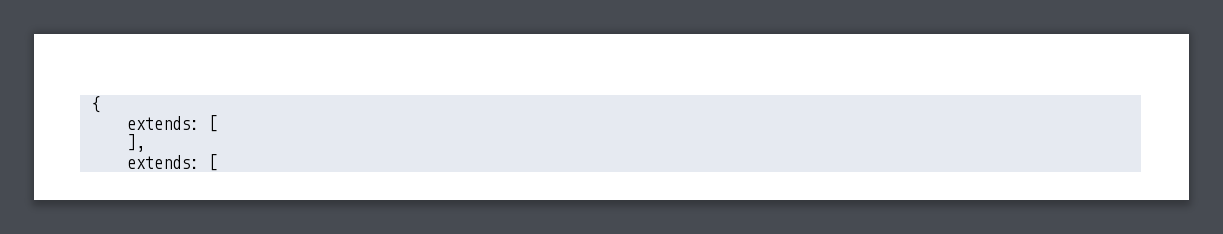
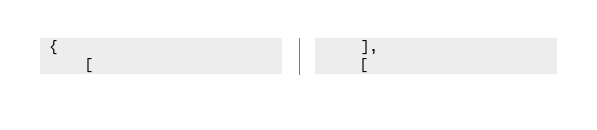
  {
- extends: [
+ [
  ],
- extends: [
+ [

